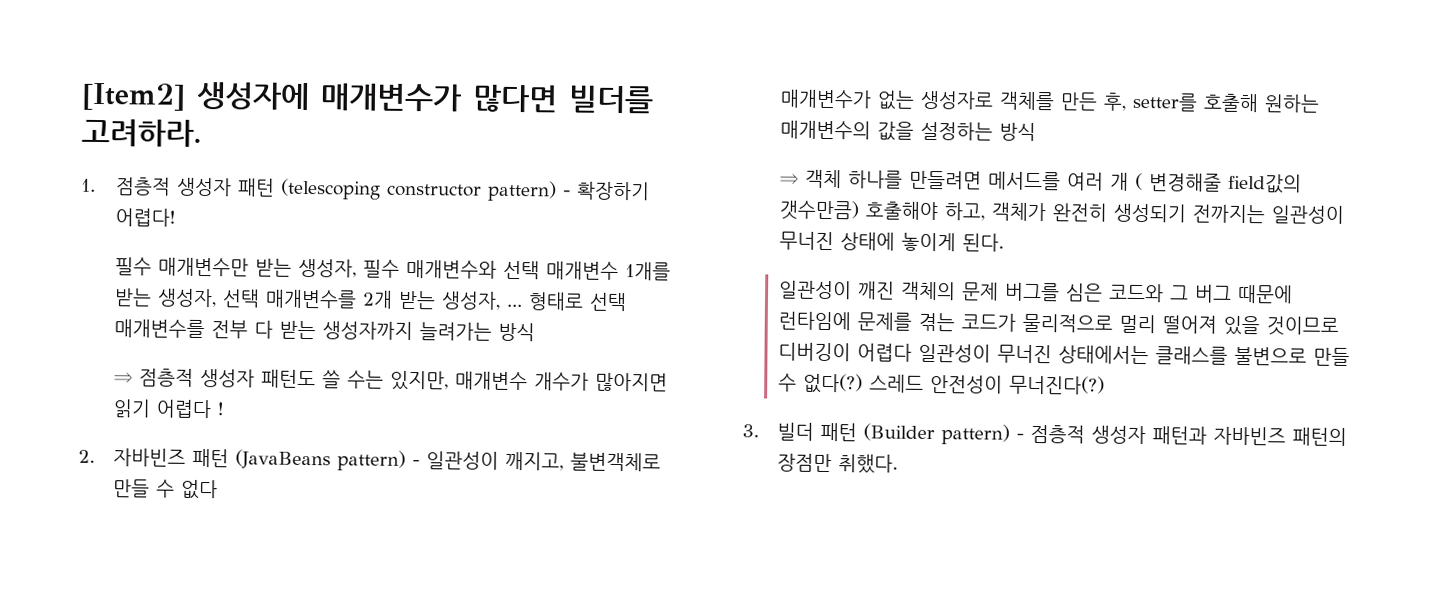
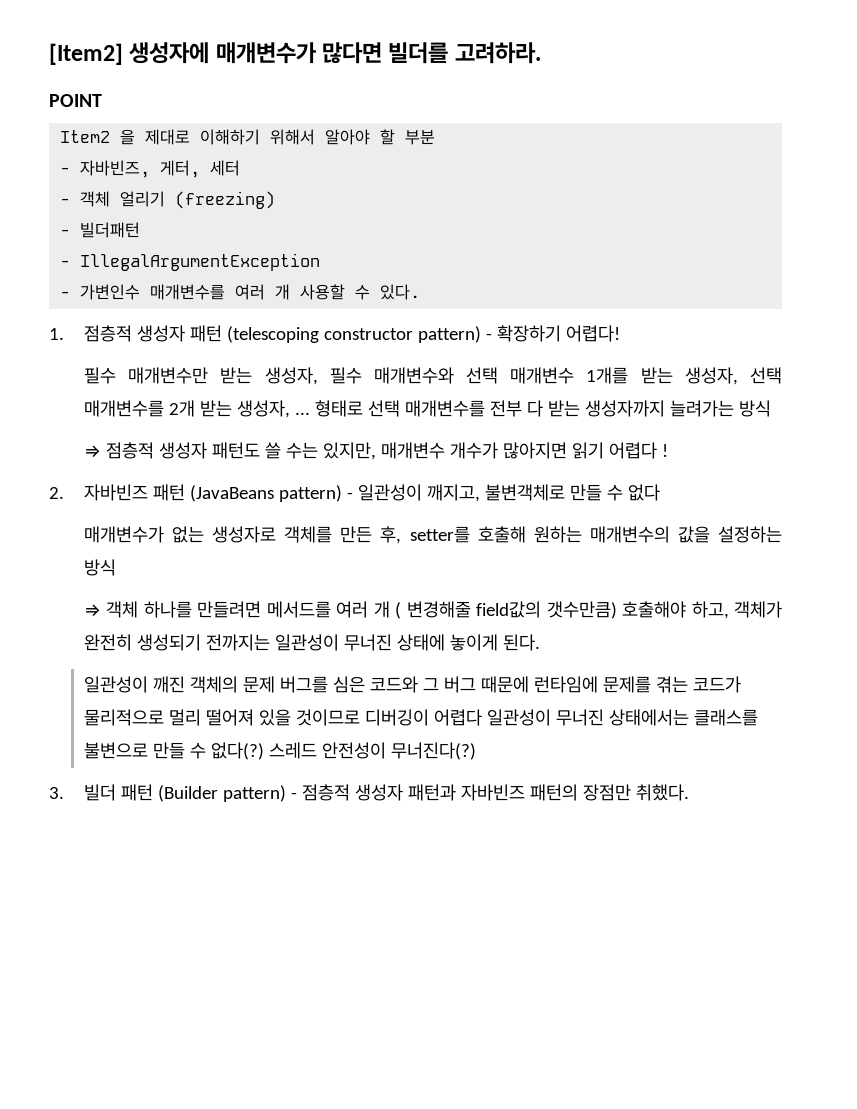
+ POINT
+ Item2 을 제대로 이해하기 위해서 알아야 할 부분
+ - 자바빈즈, 게터, 세터
+ - 객체 얼리기 (freezing)
+ - 빌더패턴
+ - IllegalArgumentException
+ - 가변인수 매개변수를 여러 개 사용할 수 있다.

